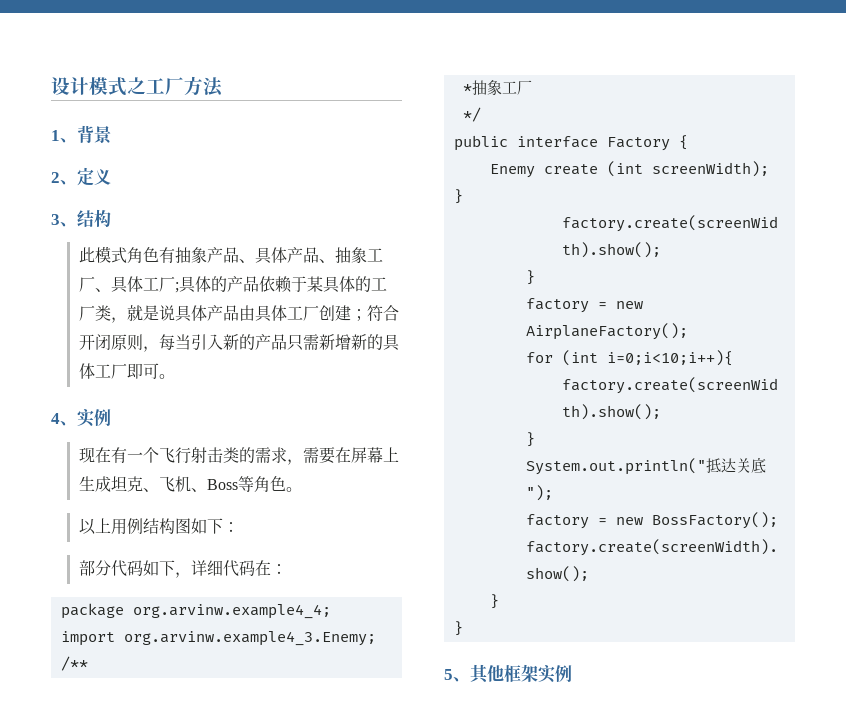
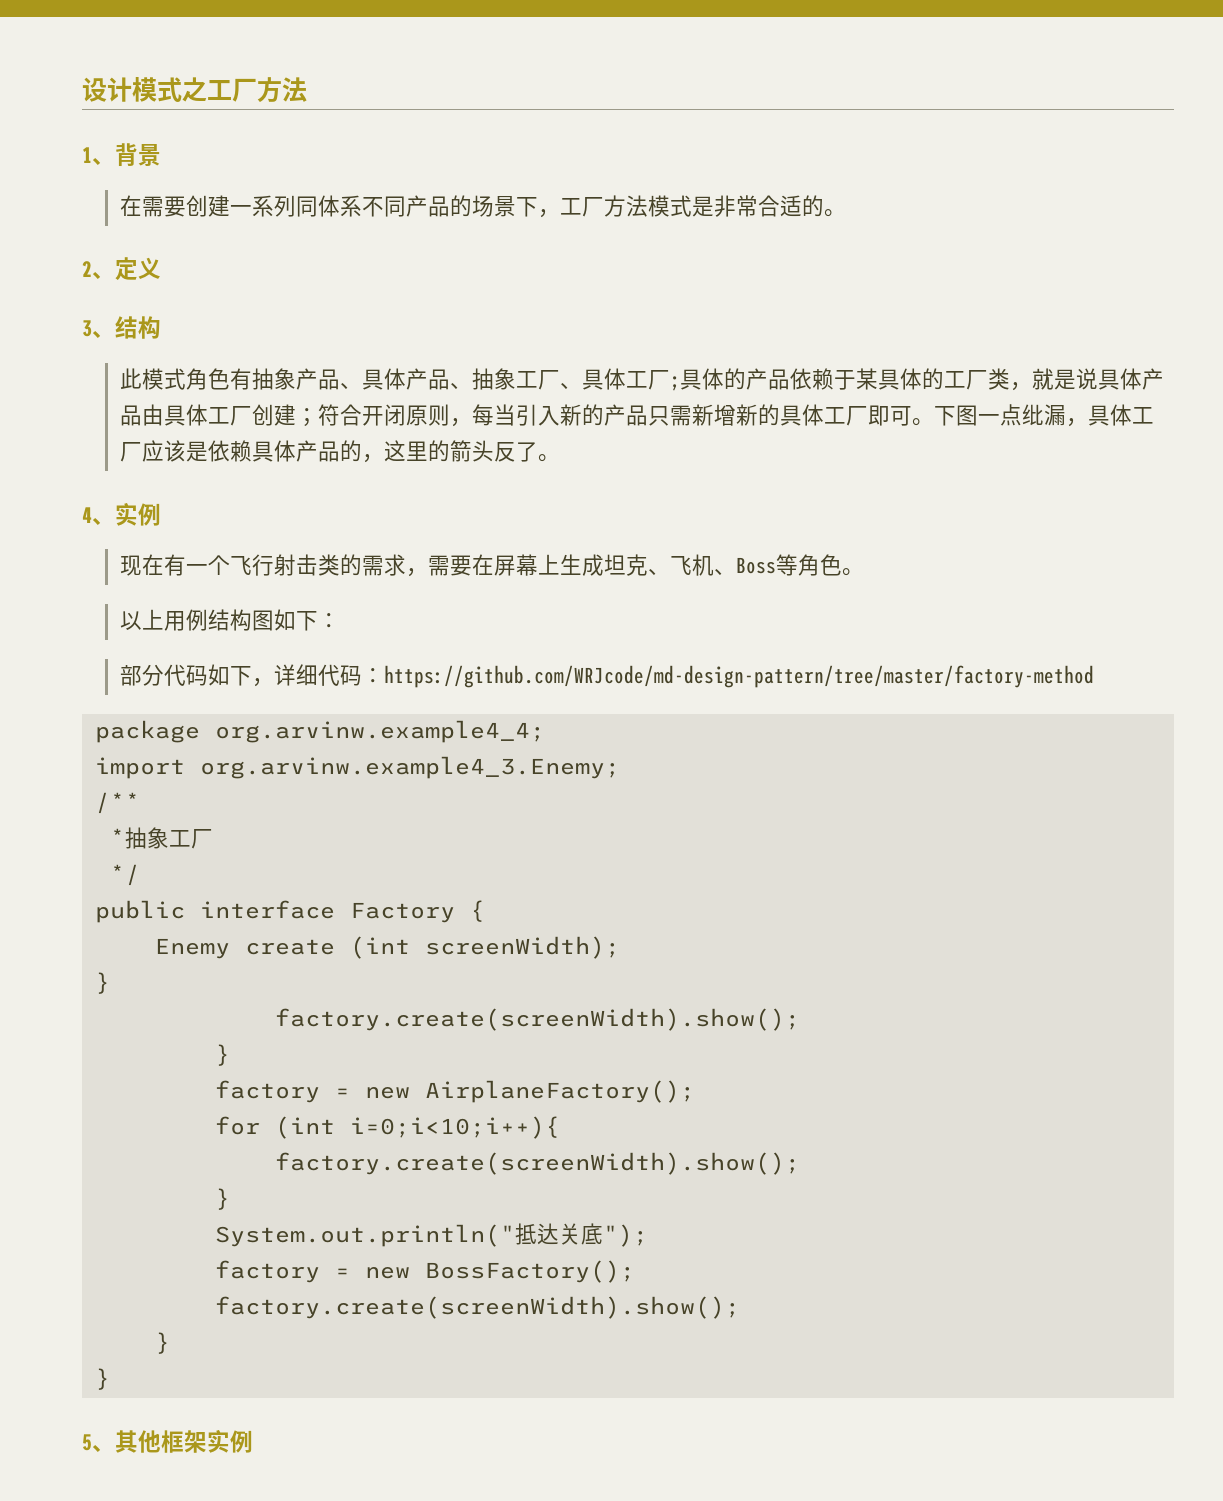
+ 在需要创建一系列同体系不同产品的场景下，工厂方法模式是非常合适的。
+ 下图一点纰漏，具体工厂应该是依赖具体产品的，这里的箭头反了。
- 部分代码如下，详细代码在：
+ 部分代码如下，详细代码：https://github.com/WRJcode/md-design-pattern/tree/master/factory-method

